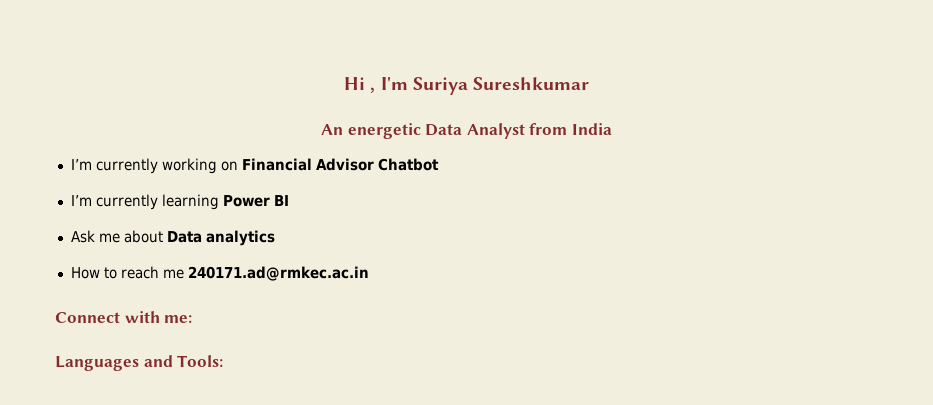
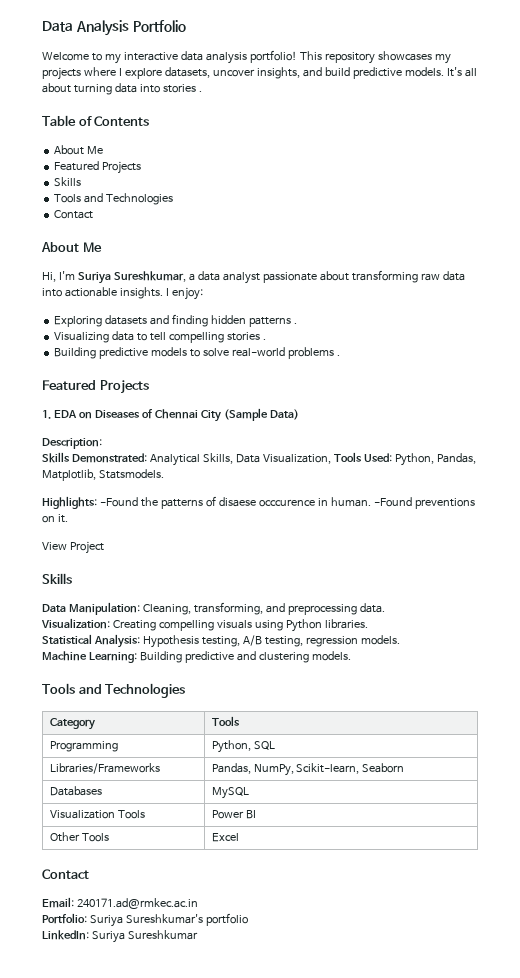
- Hi , I'm Suriya Sureshkumar
- An energetic Data Analyst from India
- I’m currently working on Financial Advisor Chatbot
- I’m currently learning Power BI
- Ask me about Data analytics
- How to reach me 240171.ad@rmkec.ac.in
- Connect with me:
- Languages and Tools:
+ Data Analysis Portfolio
+ Welcome to my interactive data analysis portfolio! This repository showcases my projects where I explore datasets, uncover insights, and build predictive models. It's all about turning data into stories .
+ Table of Contents
+ About Me
+ Featured Projects
+ Skills
+ Tools and Technologies
+ Contact
+ About Me
+ Hi, I'm Suriya Sureshkumar, a data analyst passionate about transforming raw data into actionable insights. I enjoy:
+ Exploring datasets and finding hidden patterns .
+ Visualizing data to tell compelling stories .
+ Building predictive models to solve real-world problems .
+ Featured Projects
+ 1. EDA on Diseases of Chennai City (Sample Data)
+ Description:
+ Skills Demonstrated: Analytical Skills, Data Visualization, Tools Used: Python, Pandas, Matplotlib, Statsmodels.
+ Highlights: -Found the patterns of disaese occcurence in human. -Found preventions on it.
+ View Project
+ Skills
+ Data Manipulation: Cleaning, transforming, and preprocessing data.
+ Visualization: Creating compelling visuals using Python libraries.
+ Statistical Analysis: Hypothesis testing, A/B testing, regression models.
+ Machine Learning: Building predictive and clustering models.
+ Tools and Technologies
+ Category | Tools
+ Programming | Python, SQL
+ Libraries/Frameworks | Pandas, NumPy, Scikit-learn, Seaborn
+ Databases | MySQL
+ Visualization Tools | Power BI
+ Other Tools | Excel
+ Contact
+ Email: 240171.ad@rmkec.ac.in
+ Portfolio: Suriya Sureshkumar's portfolio
+ LinkedIn: Suriya Sureshkumar

